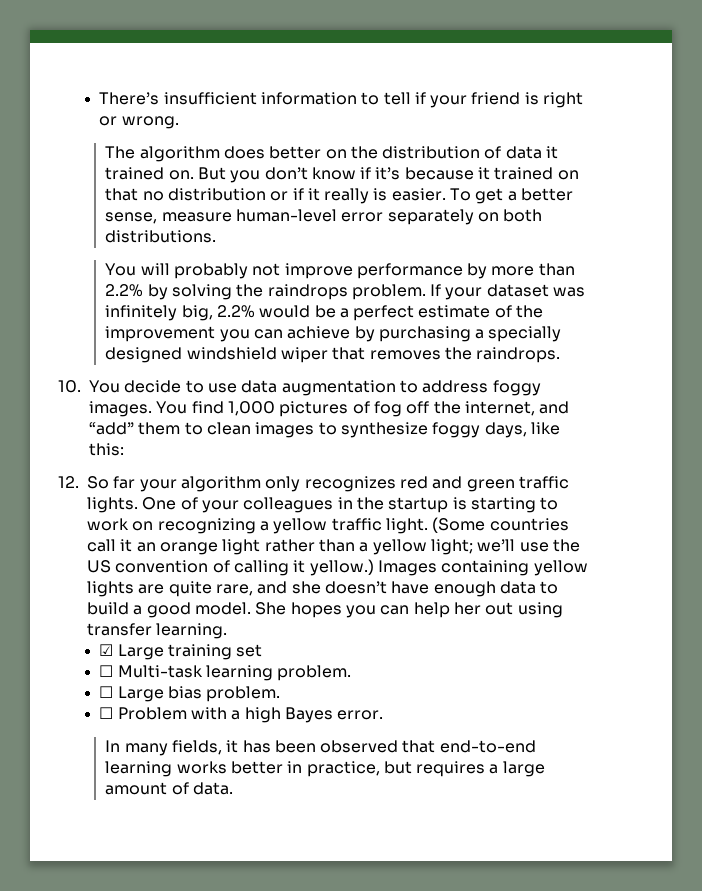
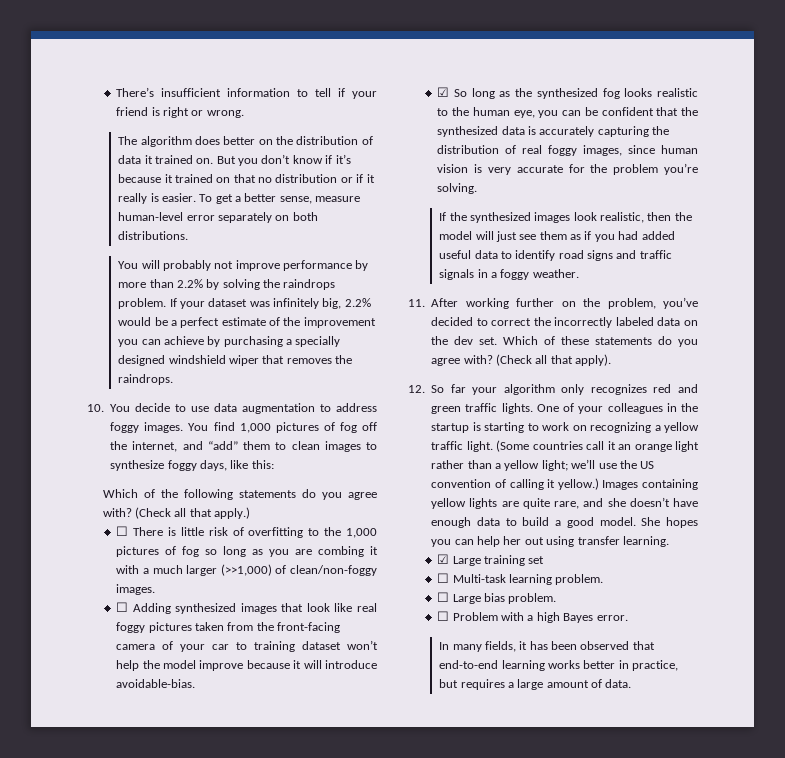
+ Which of the following statements do you agree with? (Check all that apply.)
+ ☐ There is little risk of overfitting to the 1,000 pictures of fog so long as you are combing it with a much larger (>>1,000) of clean/non-foggy images.
+ ☐ Adding synthesized images that look like real foggy pictures taken from the front-facing camera of your car to training dataset won’t help the model improve because it will introduce avoidable-bias.
+ ☑ So long as the synthesized fog looks realistic to the human eye, you can be confident that the synthesized data is accurately capturing the distribution of real foggy images, since human vision is very accurate for the problem you’re solving.
+ If the synthesized images look realistic, then the model will just see them as if you had added useful data to identify road signs and traffic signals in a foggy weather.
+ 11. After working further on the problem, you’ve decided to correct the incorrectly labeled data on the dev set. Which of these statements do you agree with? (Check all that apply).

